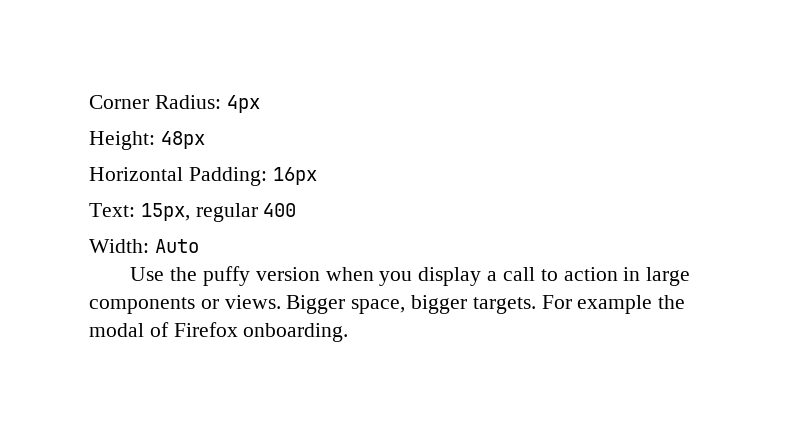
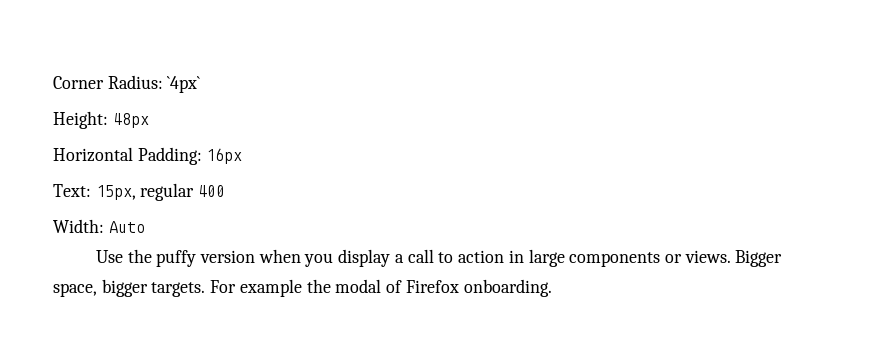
- Corner Radius: 4px
+ Corner Radius: `4px`

